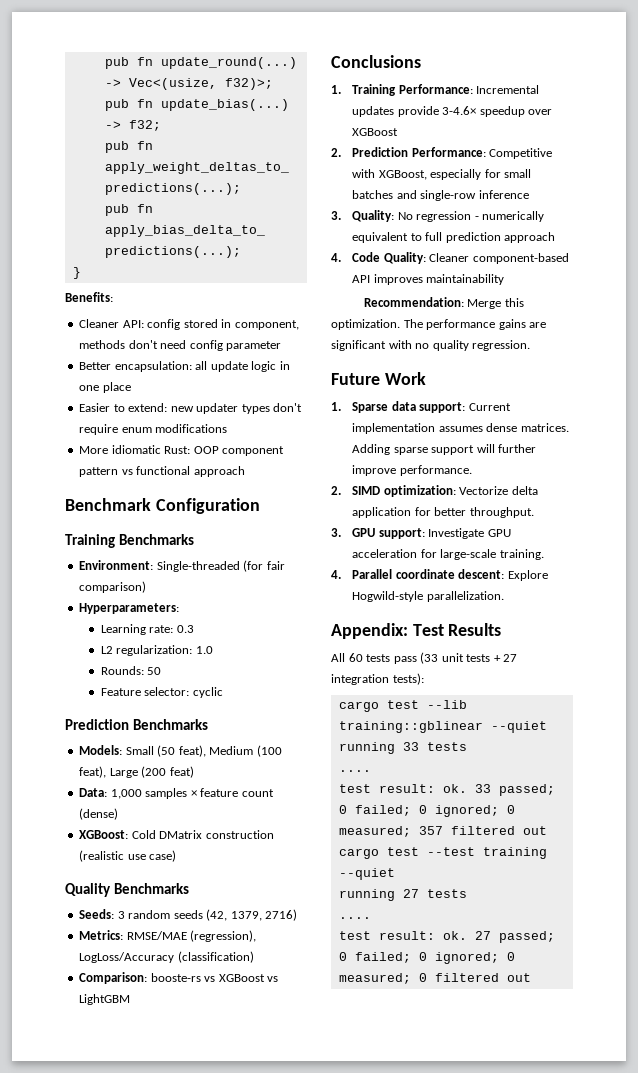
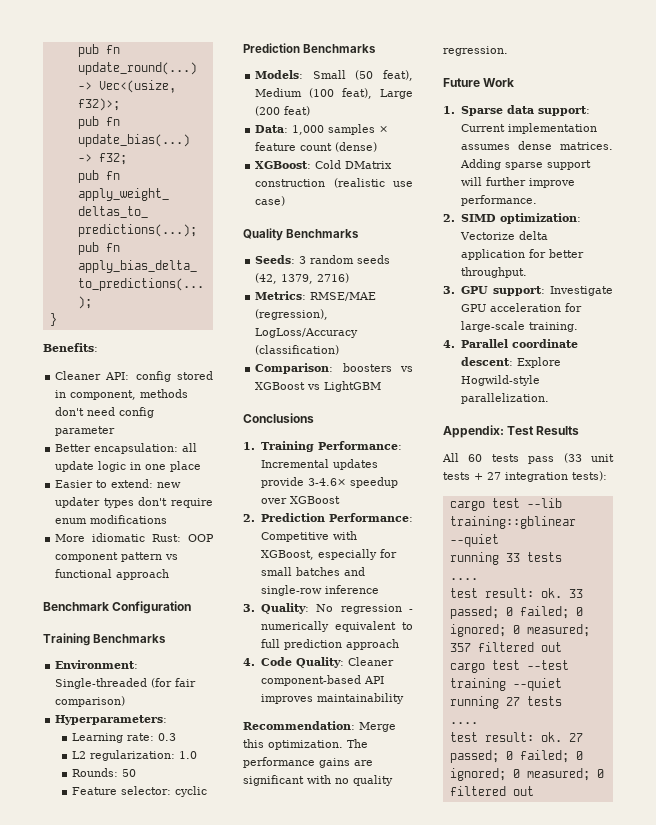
- Comparison: booste-rs vs XGBoost vs LightGBM
+ Comparison: boosters vs XGBoost vs LightGBM

